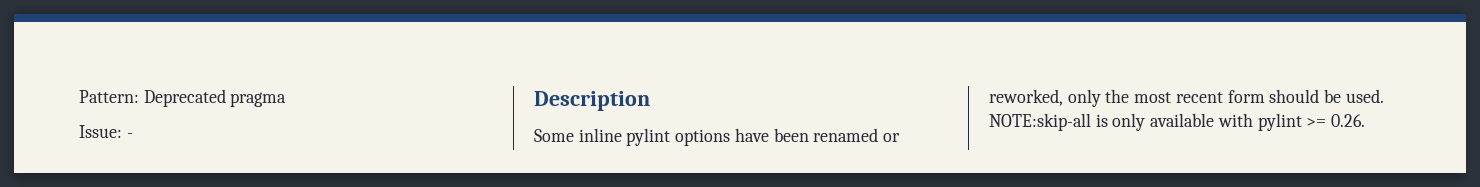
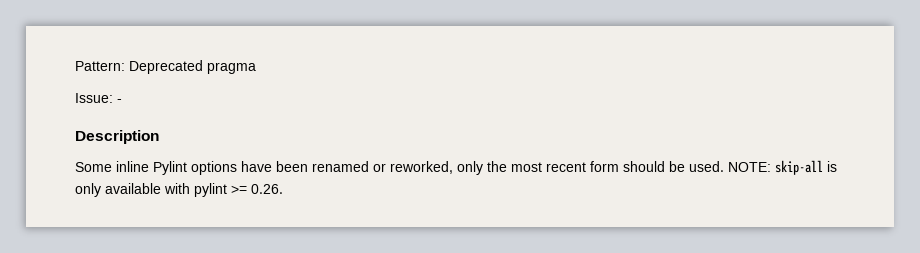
- Some inline pylint options have been renamed or reworked, only the most recent form should be used.
+ Some inline Pylint options have been renamed or reworked, only the most recent form should be used.
- NOTE:skip-all is only available with pylint >= 0.26.
+ NOTE: skip-all is only available with pylint >= 0.26.

